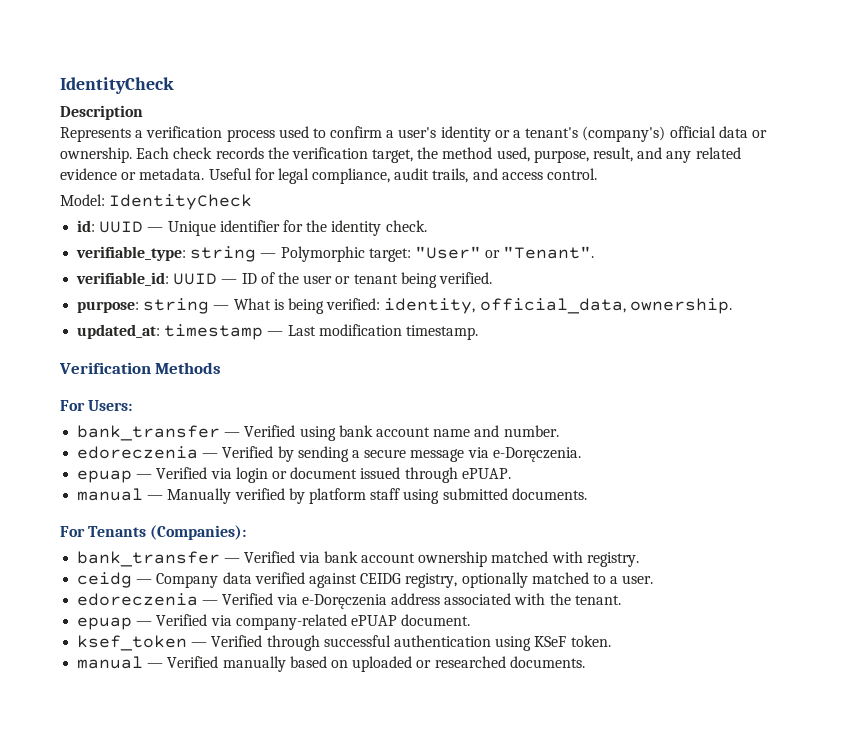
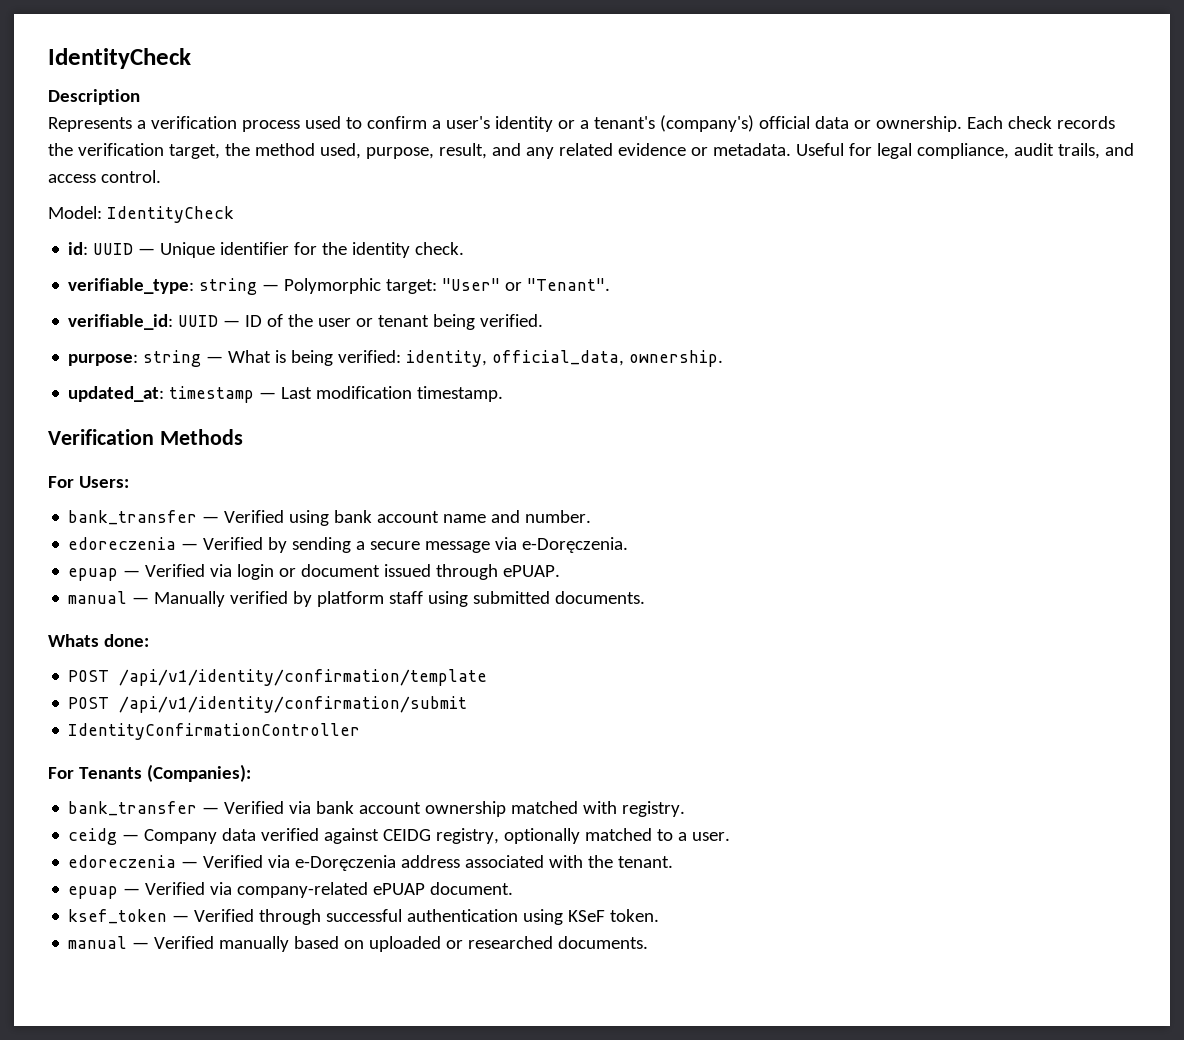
+ Whats done:
+ POST /api/v1/identity/confirmation/template
+ POST /api/v1/identity/confirmation/submit
+ IdentityConfirmationController

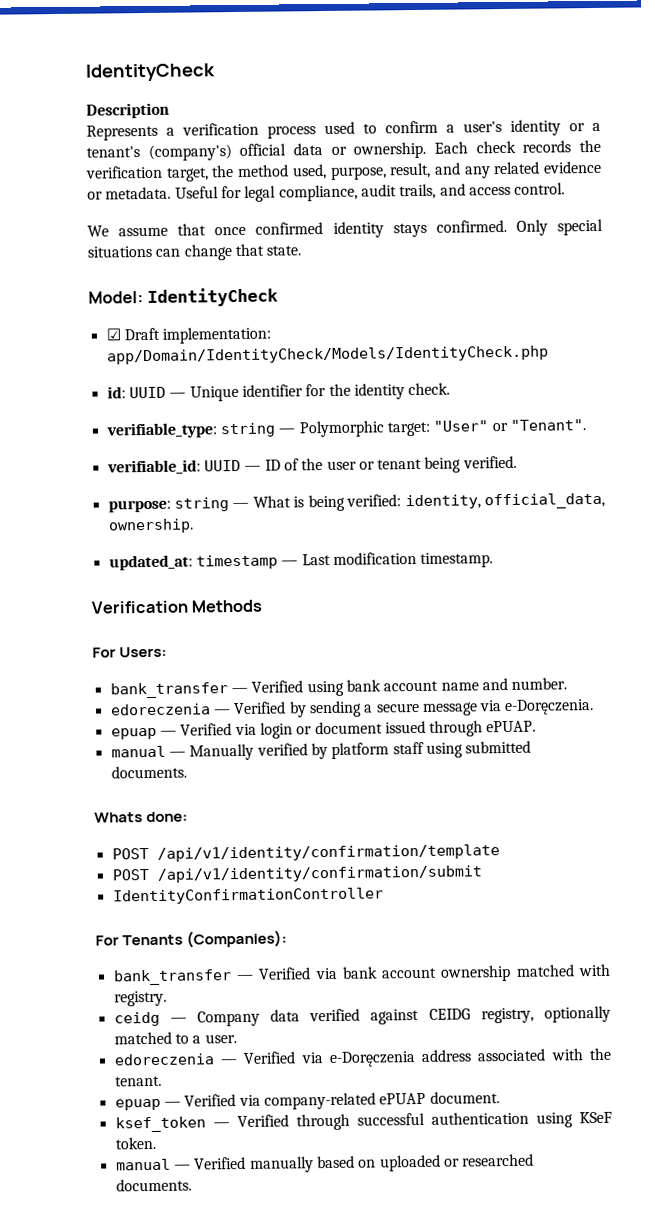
+ We assume that once confirmed identity stays confirmed. Only special situations can change that state.
  Model: IdentityCheck
+ ☑ Draft implementation: app/Domain/IdentityCheck/Models/IdentityCheck.php

